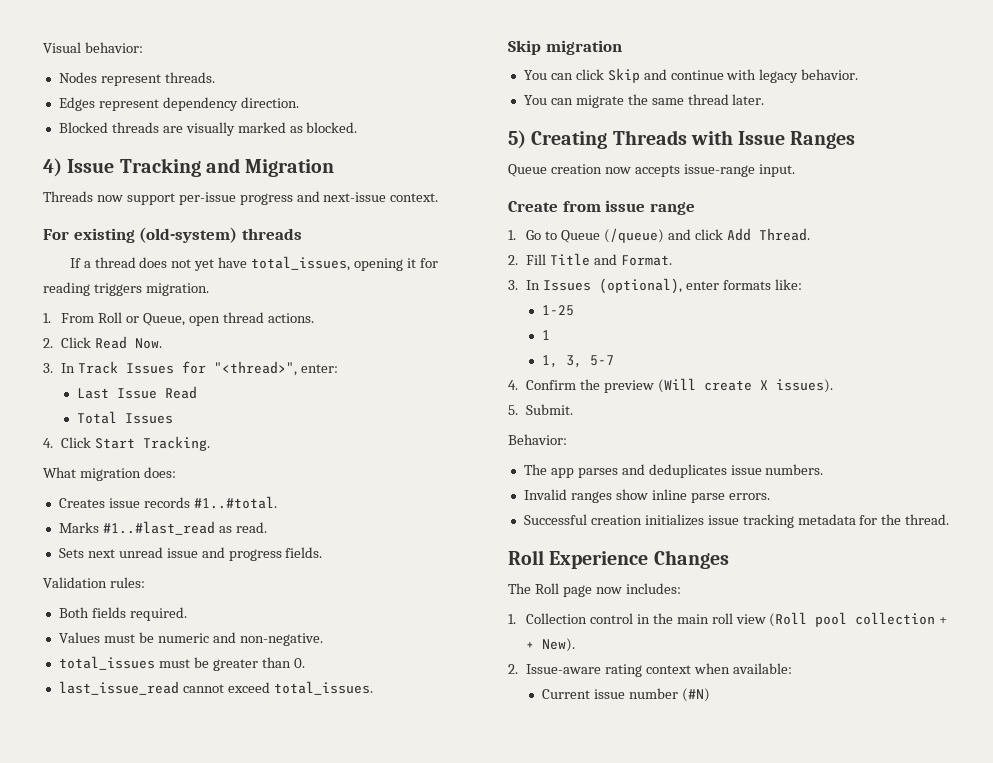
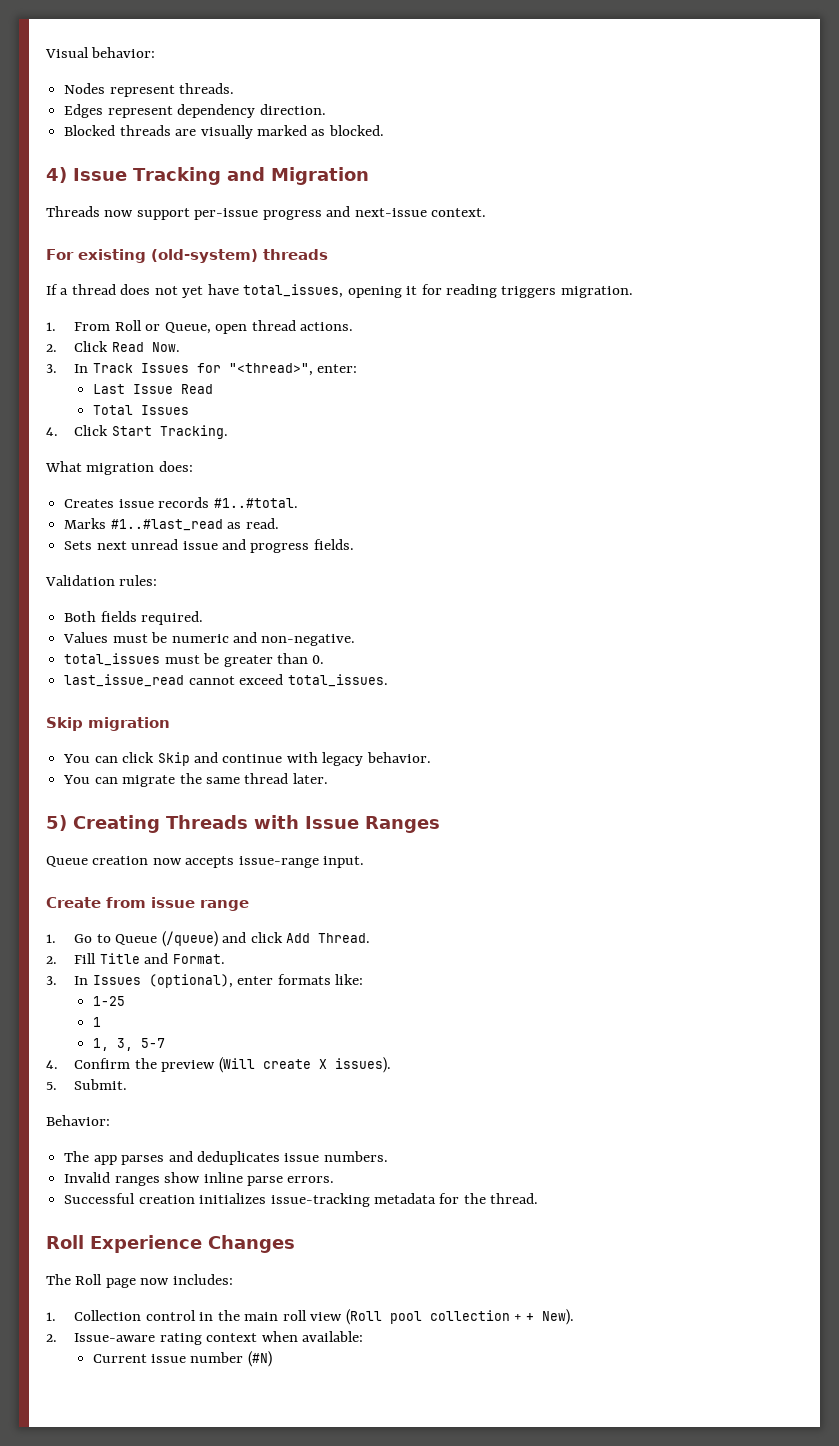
- Successful creation initializes issue tracking metadata for the thread.
+ Successful creation initializes issue-tracking metadata for the thread.

